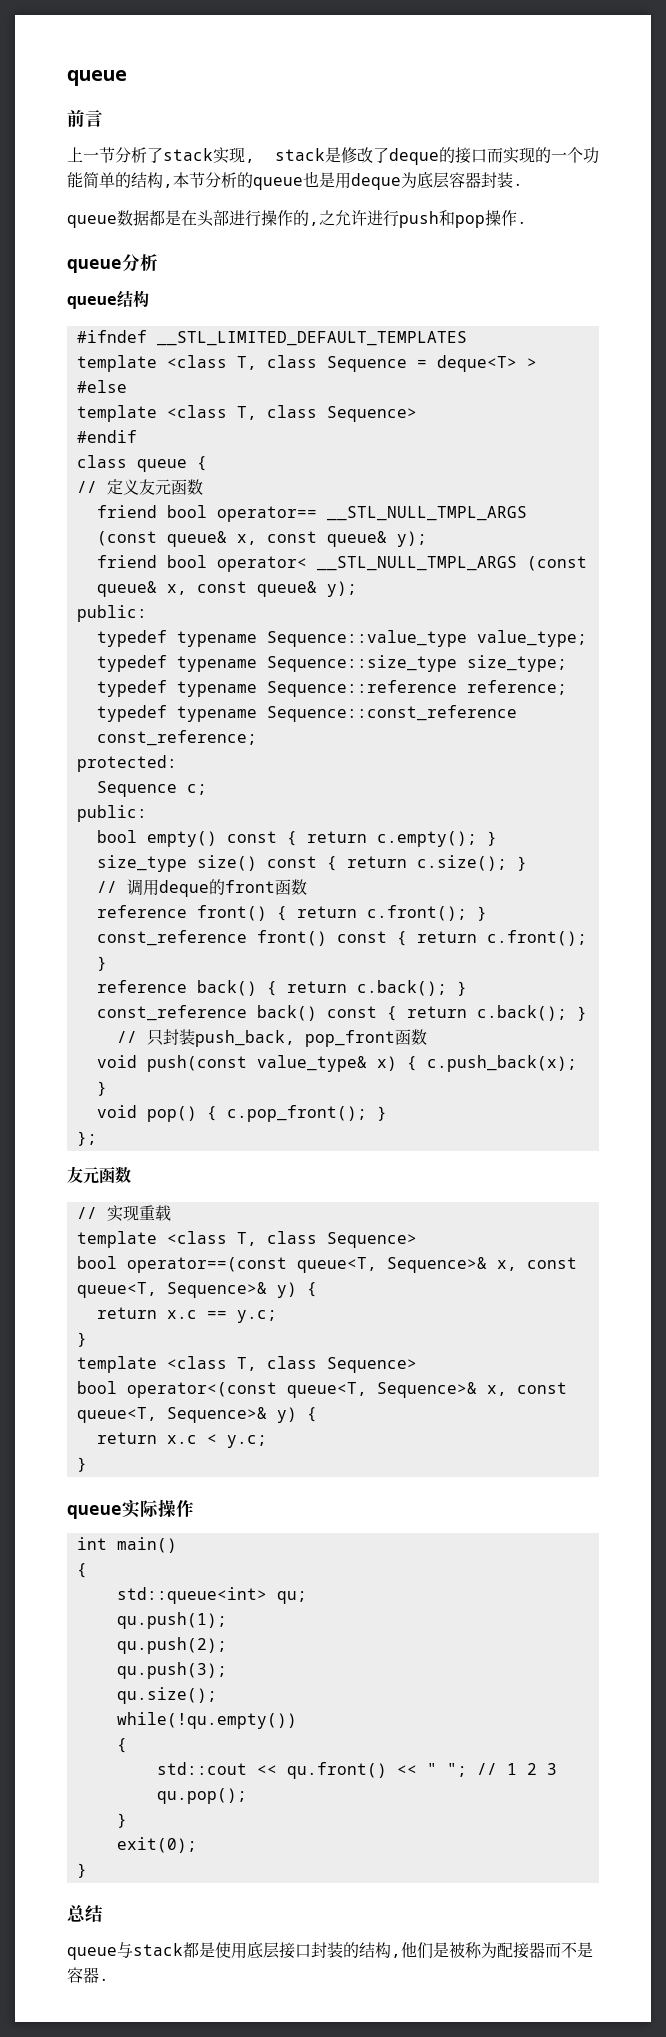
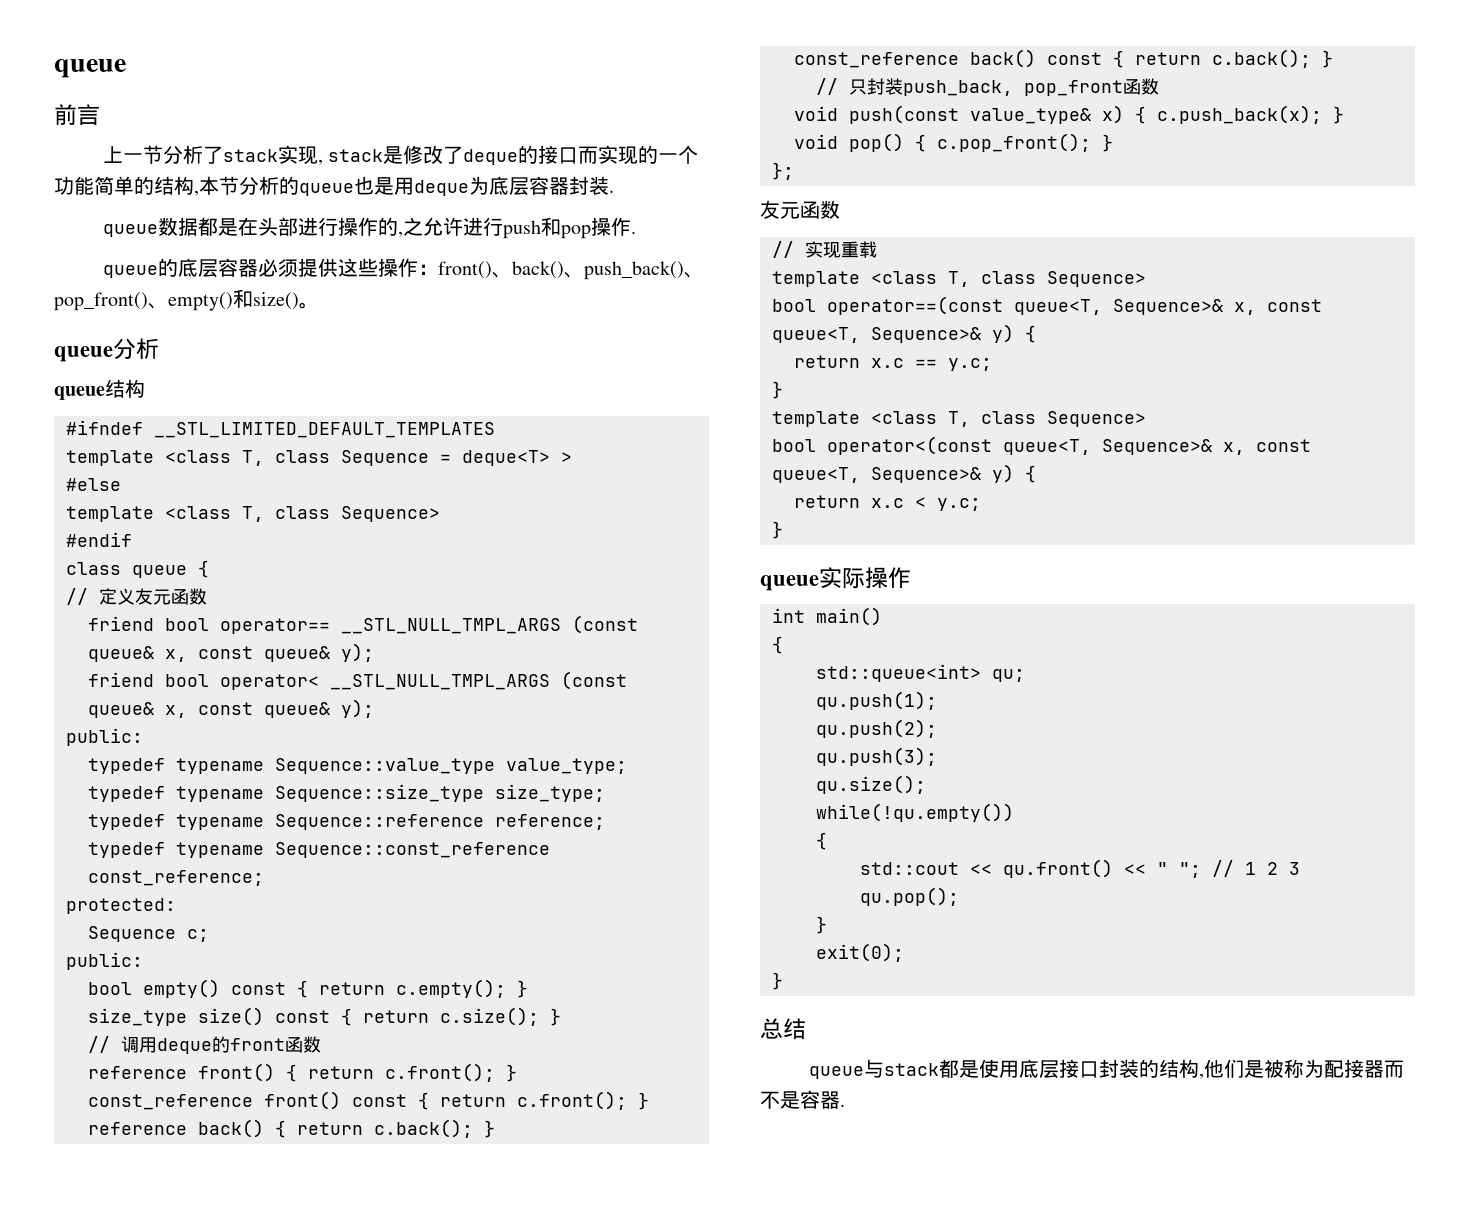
+ queue的底层容器必须提供这些操作：front()、back()、push_back()、pop_front()、empty()和size()。

